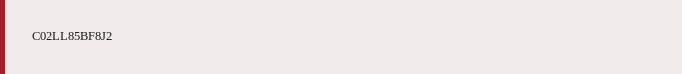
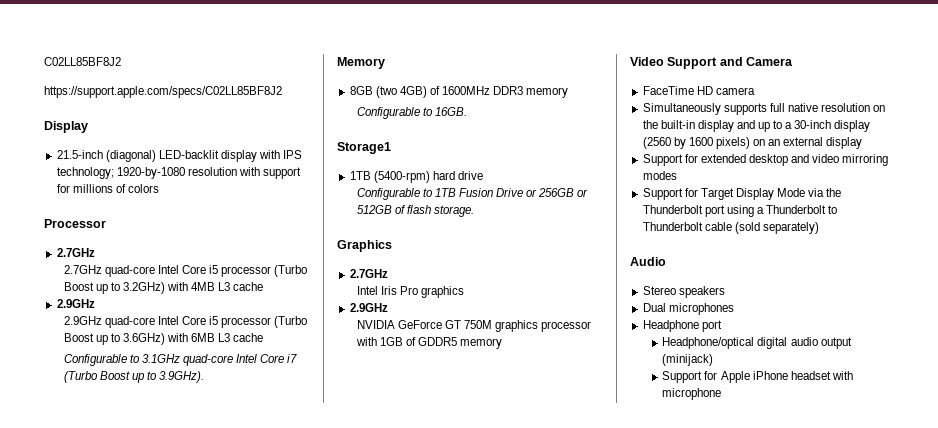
+ https://support.apple.com/specs/C02LL85BF8J2
+ Display
+ 21.5-inch (diagonal) LED-backlit display with IPS technology; 1920-by-1080 resolution with support for millions of colors
+ Processor
+ 2.7GHz
+ 2.7GHz quad-core Intel Core i5 processor (Turbo Boost up to 3.2GHz) with 4MB L3 cache
+ 2.9GHz
+ 2.9GHz quad-core Intel Core i5 processor (Turbo Boost up to 3.6GHz) with 6MB L3 cache
+ Configurable to 3.1GHz quad-core Intel Core i7 (Turbo Boost up to 3.9GHz).
+ Memory
+ 8GB (two 4GB) of 1600MHz DDR3 memory
+ Configurable to 16GB.
+ Storage1
+ 1TB (5400-rpm) hard drive
+ Configurable to 1TB Fusion Drive or 256GB or 512GB of flash storage.
+ Graphics
+ 2.7GHz
+ Intel Iris Pro graphics
+ 2.9GHz
+ NVIDIA GeForce GT 750M graphics processor with 1GB of GDDR5 memory
+ Video Support and Camera
+ FaceTime HD camera
+ Simultaneously supports full native resolution on the built-in display and up to a 30-inch display (2560 by 1600 pixels) on an external display
+ Support for extended desktop and video mirroring modes
+ Support for Target Display Mode via the Thunderbolt port using a Thunderbolt to Thunderbolt cable (sold separately)
+ Audio
+ Stereo speakers
+ Dual microphones
+ Headphone port
+ Headphone/optical digital audio output (minijack)
+ Support for Apple iPhone headset with microphone

